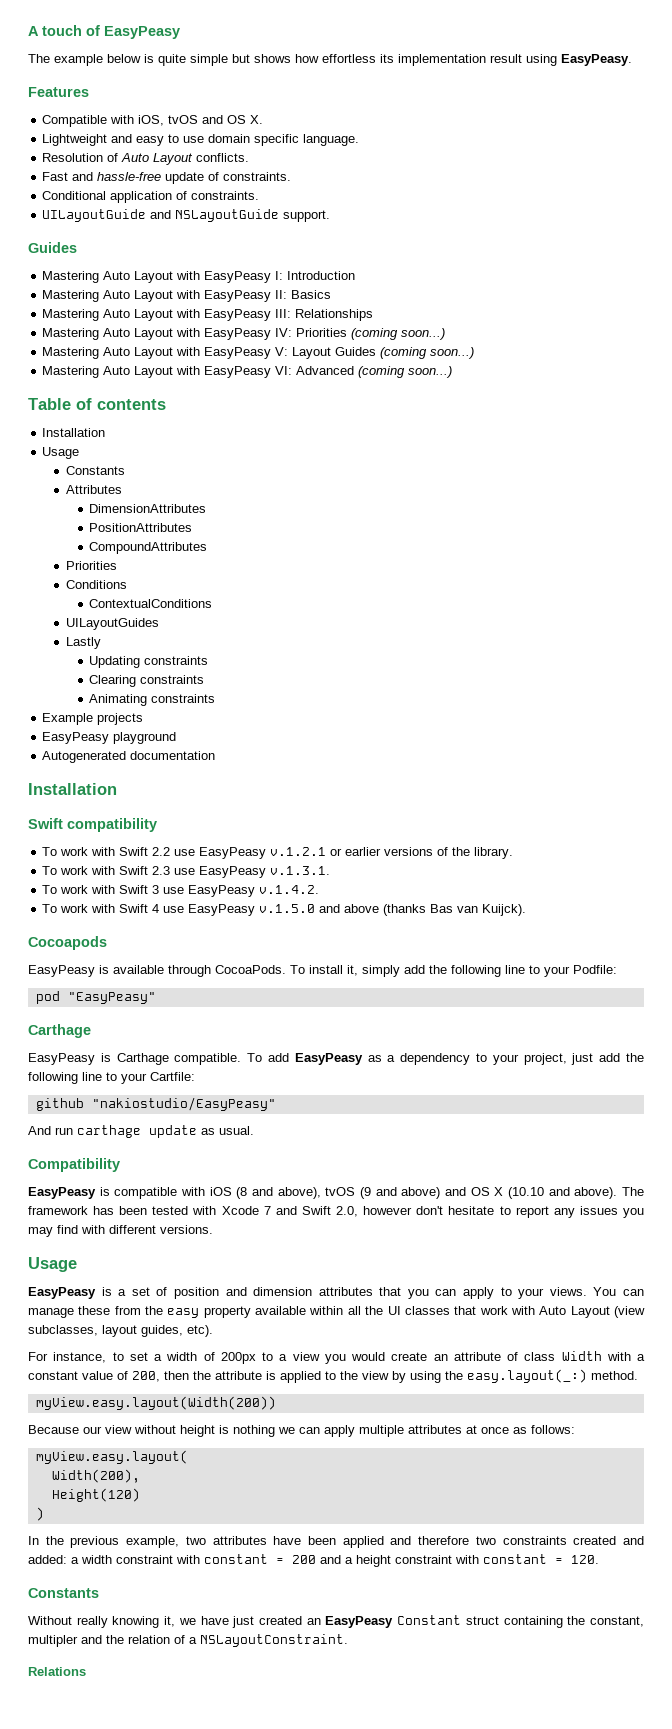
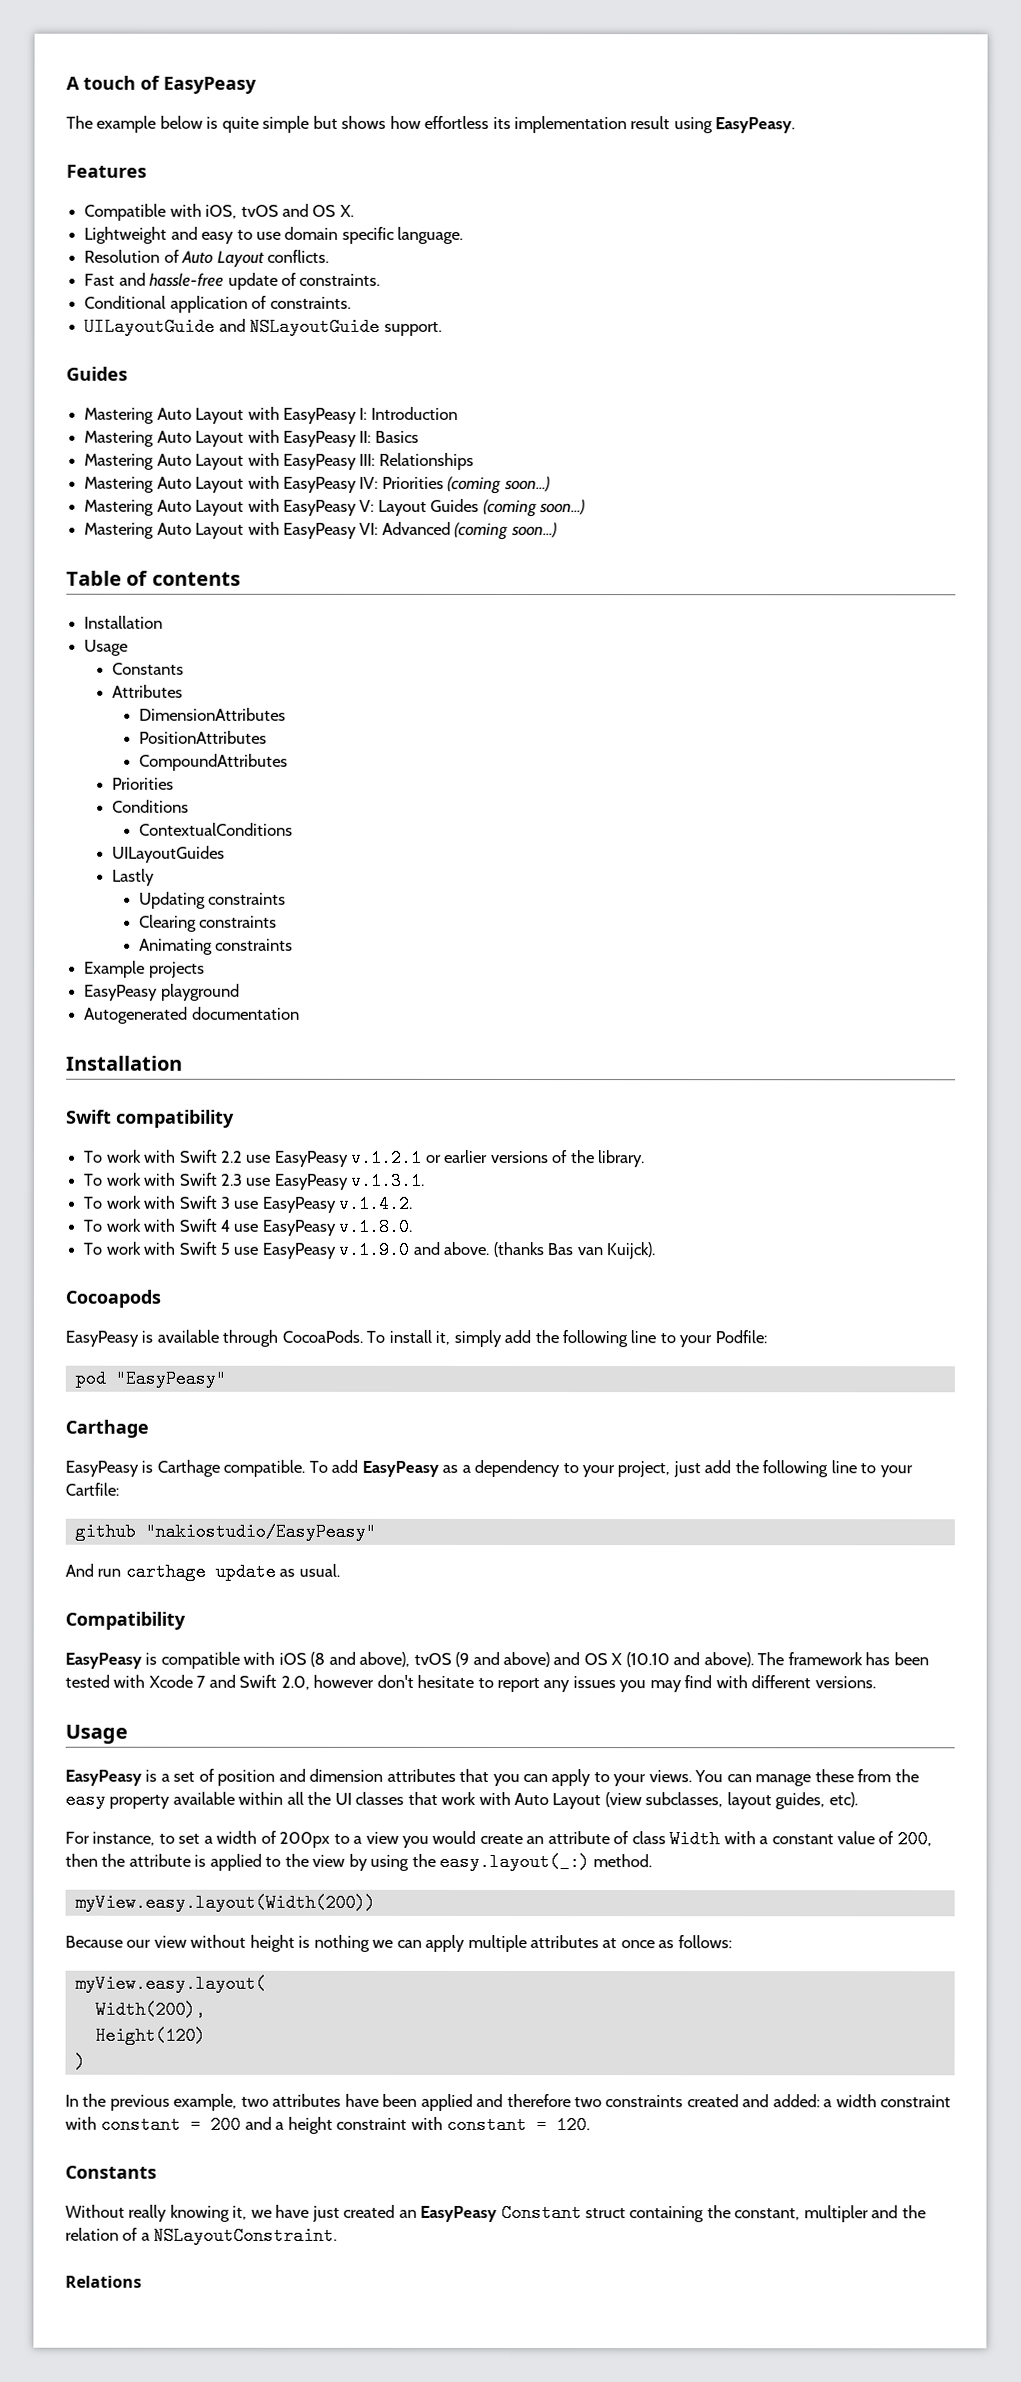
- To work with Swift 4 use EasyPeasy v.1.5.0 and above (thanks Bas van Kuijck).
+ To work with Swift 4 use EasyPeasy v.1.8.0.
+ To work with Swift 5 use EasyPeasy v.1.9.0 and above. (thanks Bas van Kuijck).

